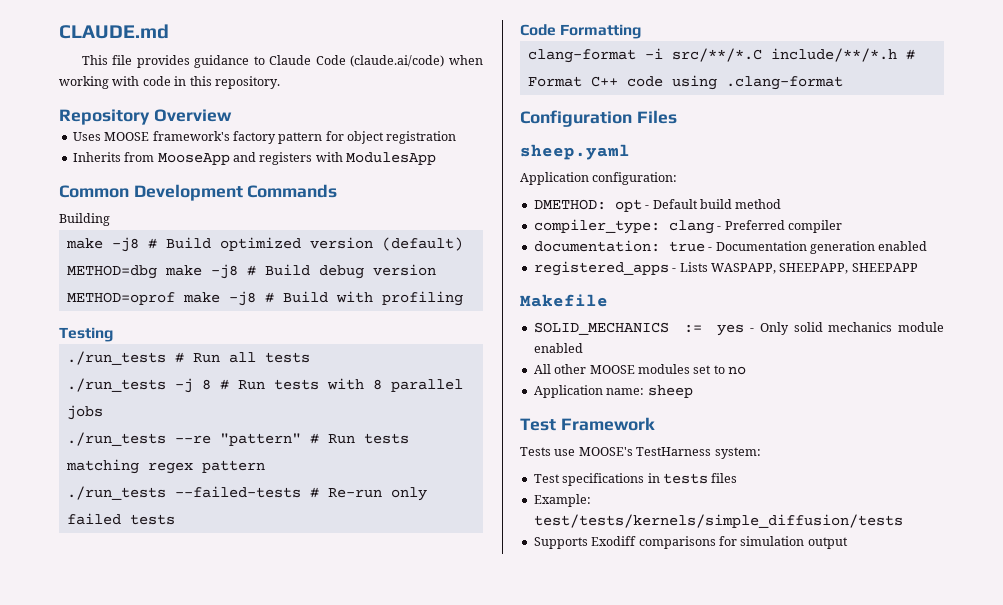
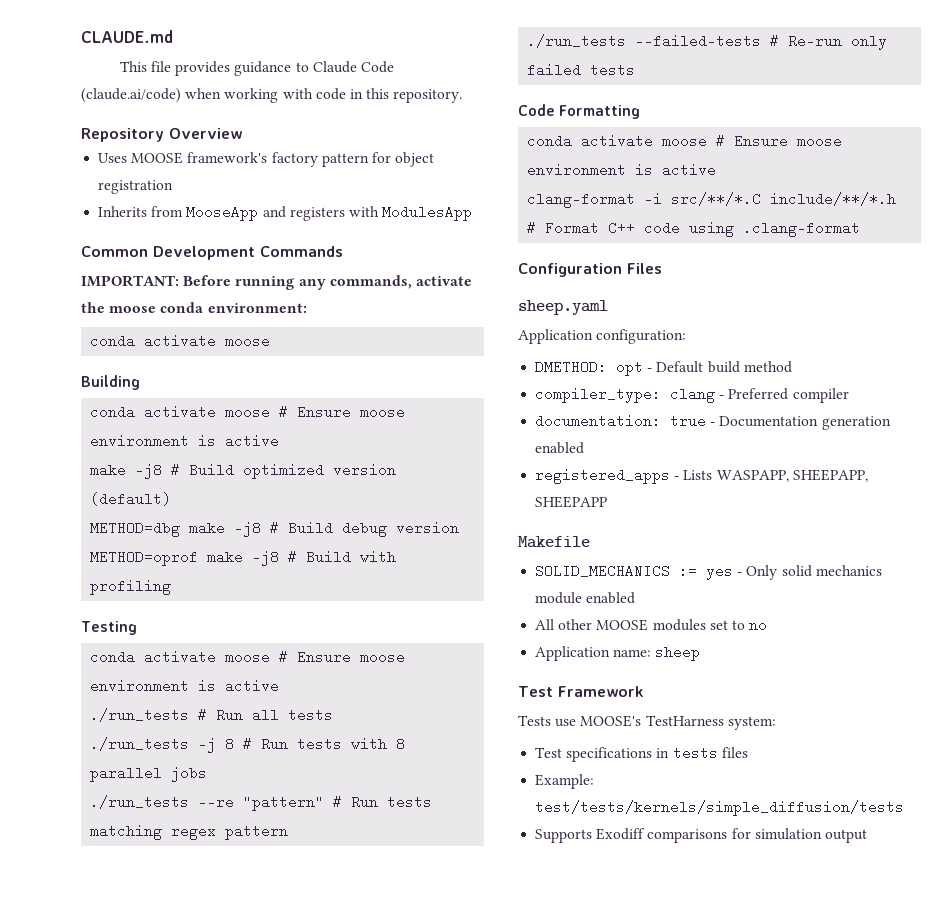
+ IMPORTANT: Before running any commands, activate the moose conda environment:
+ conda activate moose
  Building
+ conda activate moose # Ensure moose environment is active
  Testing
+ conda activate moose # Ensure moose environment is active
  Code Formatting
+ conda activate moose # Ensure moose environment is active

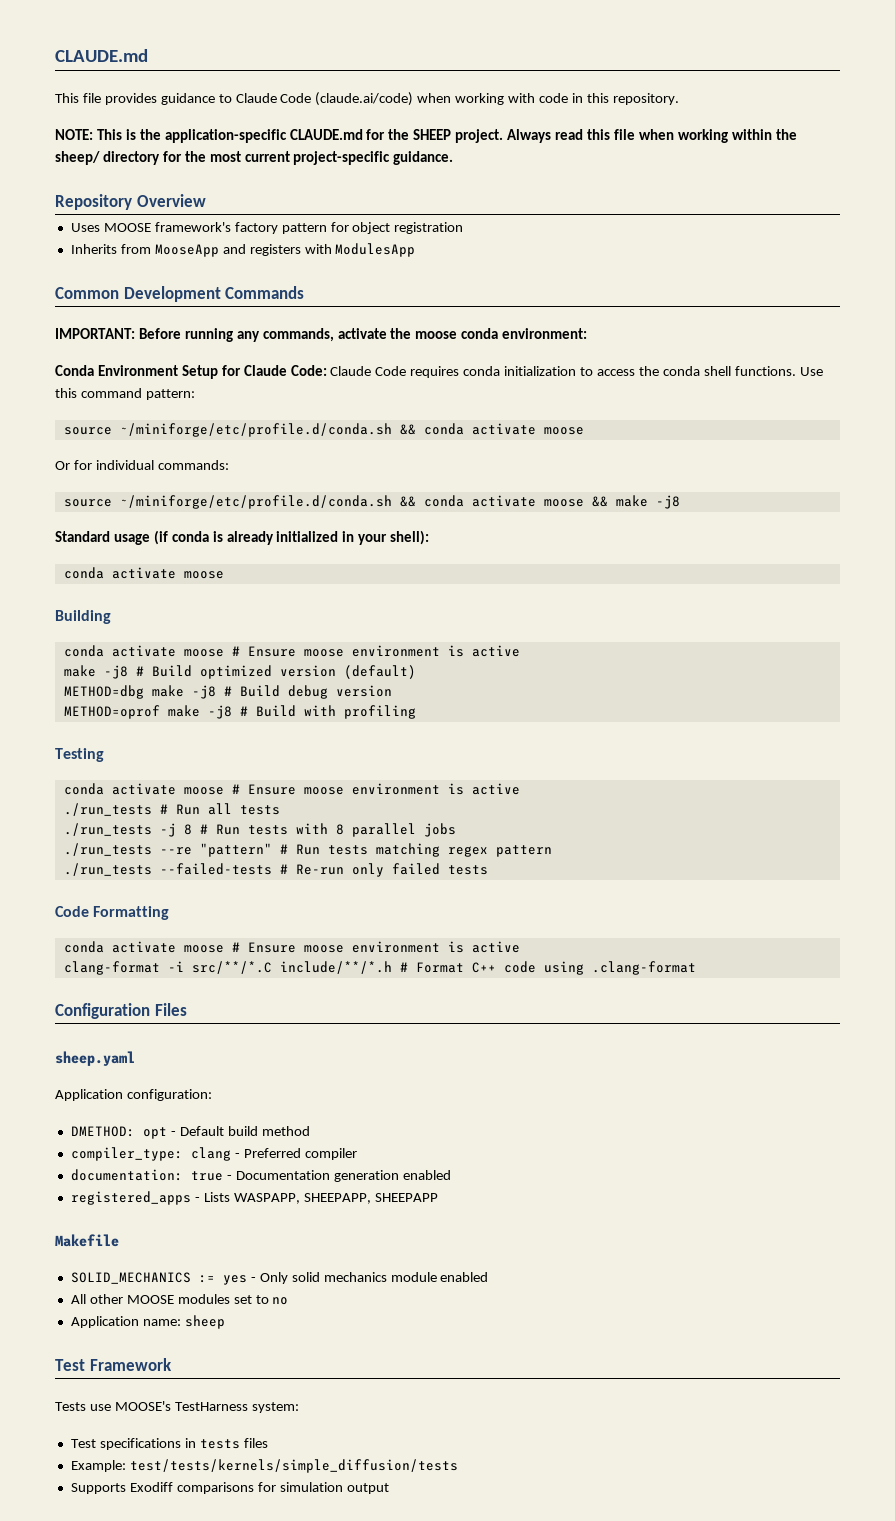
+ NOTE: This is the application-specific CLAUDE.md for the SHEEP project. Always read this file when working within the sheep/ directory for the most current project-specific guidance.
+ Conda Environment Setup for Claude Code: Claude Code requires conda initialization to access the conda shell functions. Use this command pattern:
+ source ~/miniforge/etc/profile.d/conda.sh && conda activate moose
+ Or for individual commands:
+ source ~/miniforge/etc/profile.d/conda.sh && conda activate moose && make -j8
+ Standard usage (if conda is already initialized in your shell):

